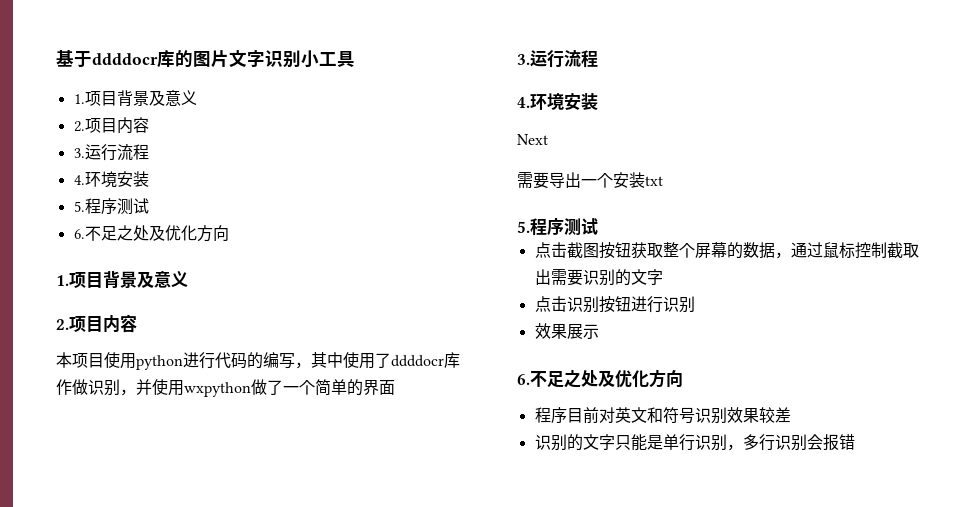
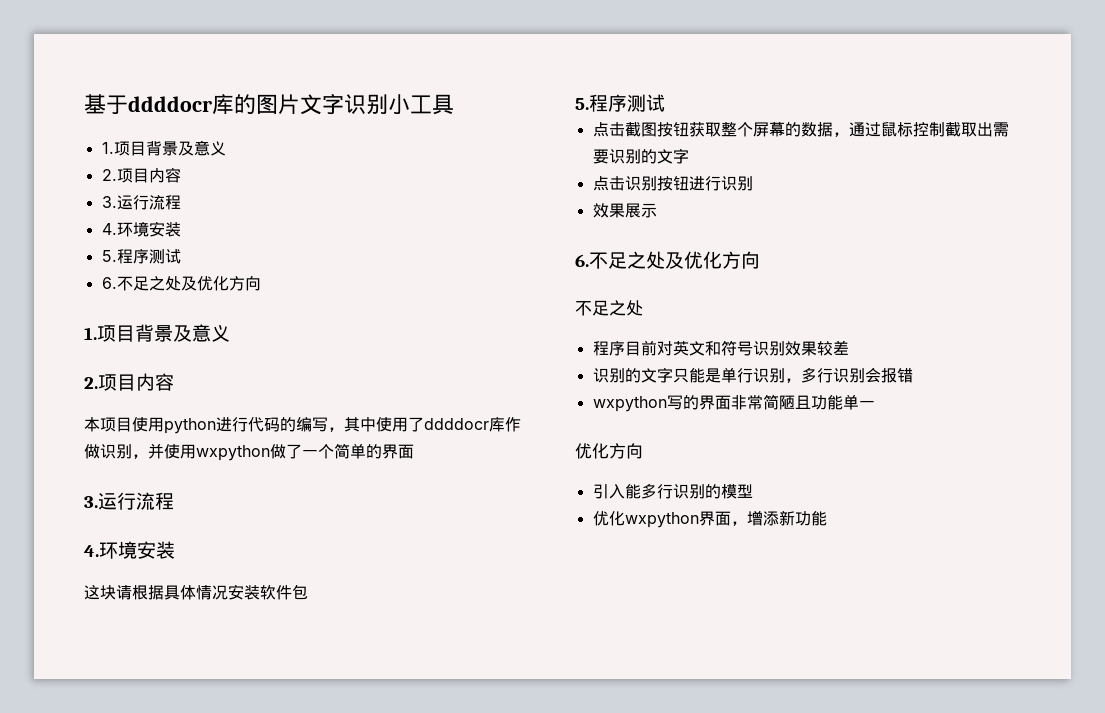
- Next
- 需要导出一个安装txt
+ 这块请根据具体情况安装软件包
  效果展示
  6.不足之处及优化方向
+ 不足之处
+ wxpython写的界面非常简陋且功能单一
+ 优化方向
+ 引入能多行识别的模型
+ 优化wxpython界面，增添新功能

